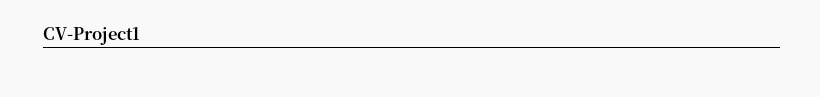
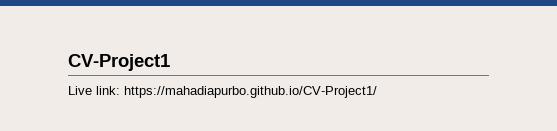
+ Live link: https://mahadiapurbo.github.io/CV-Project1/

